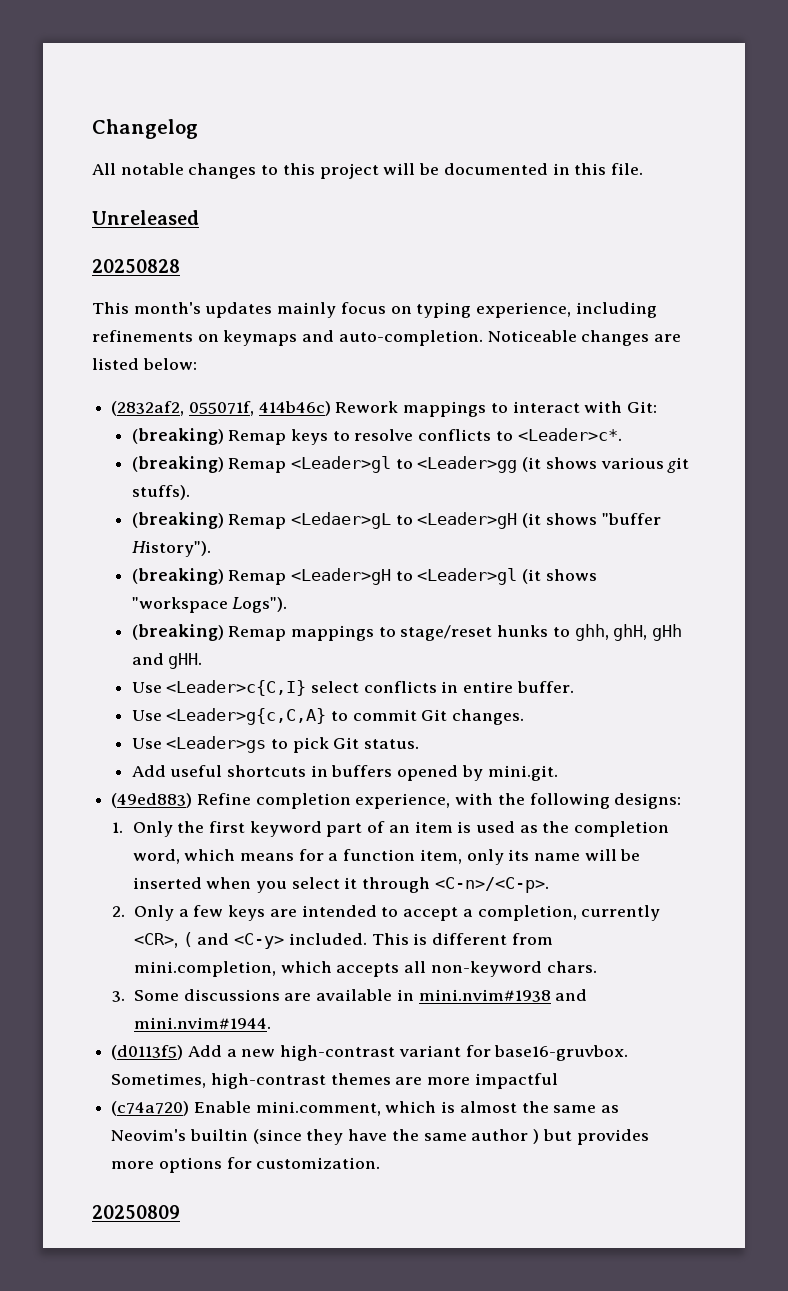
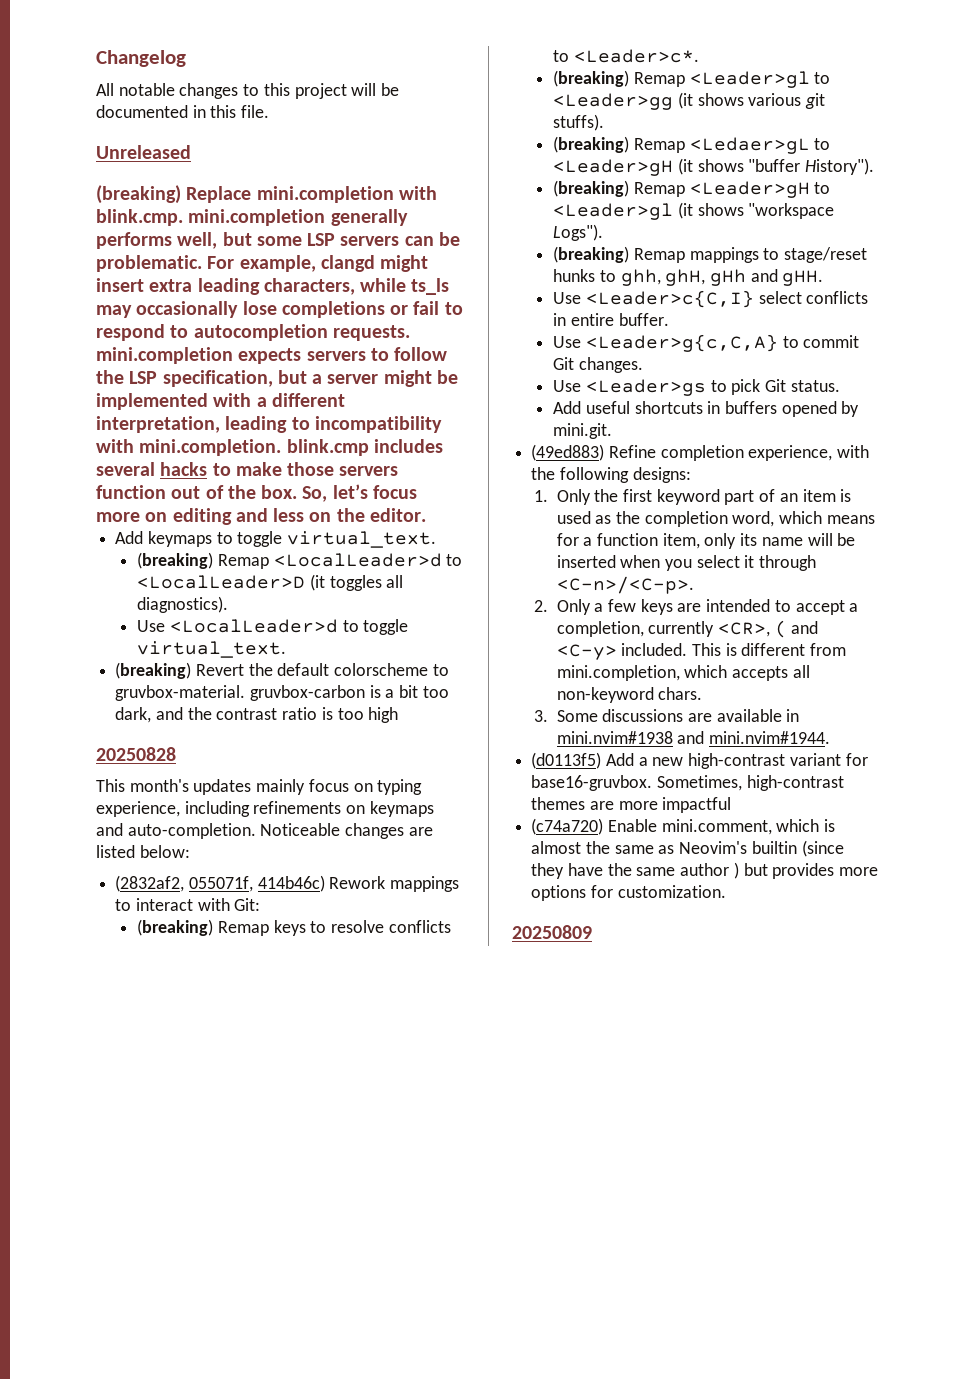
+ (breaking) Replace mini.completion with blink.cmp. mini.completion generally performs well, but some LSP servers can be problematic. For example, clangd might insert extra leading characters, while ts_ls may occasionally lose completions or fail to respond to autocompletion requests. mini.completion expects servers to follow the LSP specification, but a server might be implemented with a different interpretation, leading to incompatibility with mini.completion. blink.cmp includes several hacks to make those servers function out of the box. So, let’s focus more on editing and less on the editor.
+ Add keymaps to toggle virtual_text.
+ (breaking) Remap <LocalLeader>d to <LocalLeader>D (it toggles all diagnostics).
+ Use <LocalLeader>d to toggle virtual_text.
+ (breaking) Revert the default colorscheme to gruvbox-material. gruvbox-carbon is a bit too dark, and the contrast ratio is too high

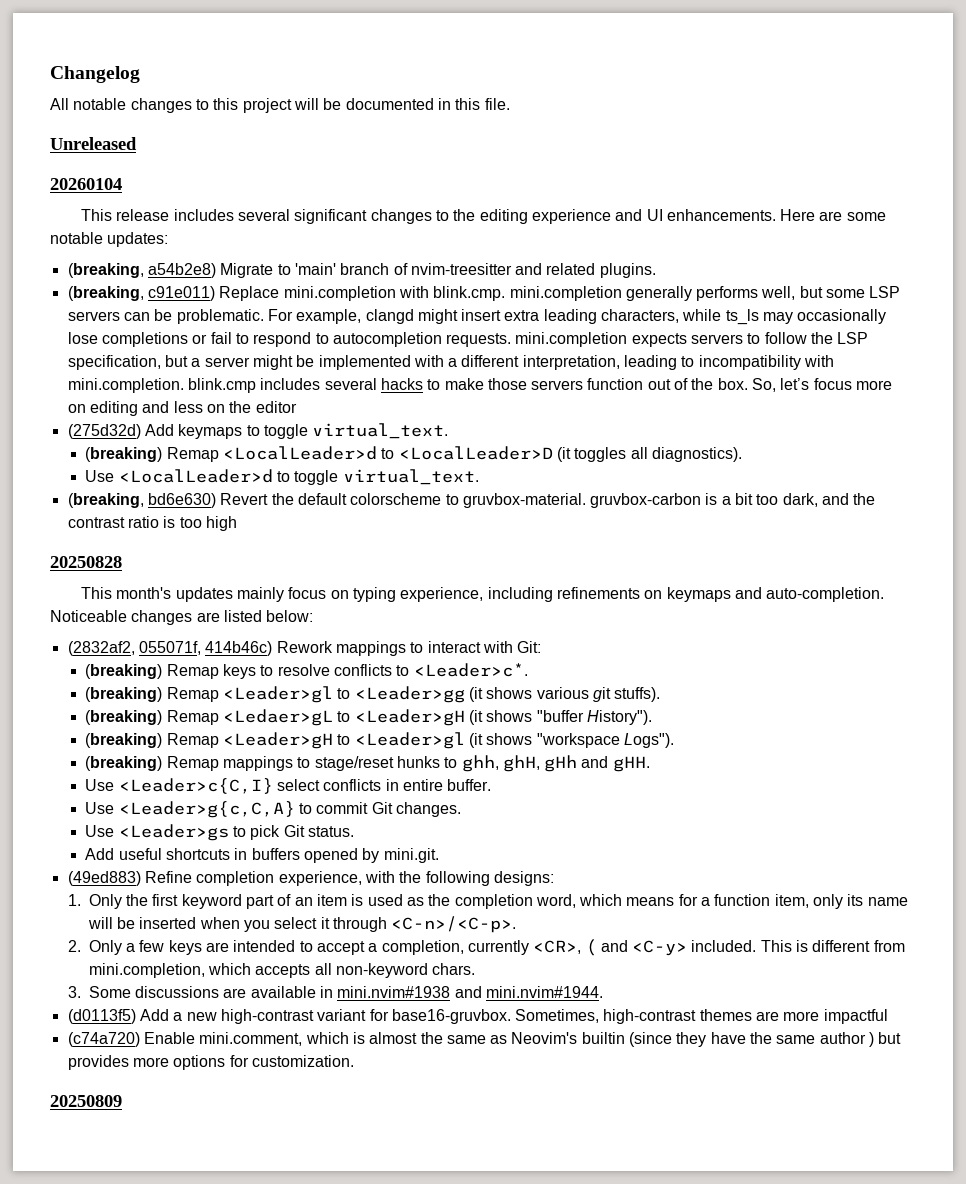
- (breaking) Replace mini.completion with blink.cmp. mini.completion generally performs well, but some LSP servers can be problematic.
+ 20260104
+ This release includes several significant changes to the editing experience and UI enhancements. Here are some notable updates:
+ (breaking, a54b2e8) Migrate to 'main' branch of nvim-treesitter and related plugins.
+ (breaking, c91e011) Replace mini.completion with blink.cmp. mini.completion generally performs well, but some LSP servers can be problematic.
- So, let’s focus more on editing and less on the editor.
- Add keymaps to toggle virtual_text.
+ So, let’s focus more on editing and less on the editor
+ (275d32d) Add keymaps to toggle virtual_text.
- (breaking) Revert the default colorscheme to gruvbox-material. gruvbox-carbon is a bit too dark, and the contrast ratio is too high
+ (breaking, bd6e630) Revert the default colorscheme to gruvbox-material. gruvbox-carbon is a bit too dark, and the contrast ratio is too high

